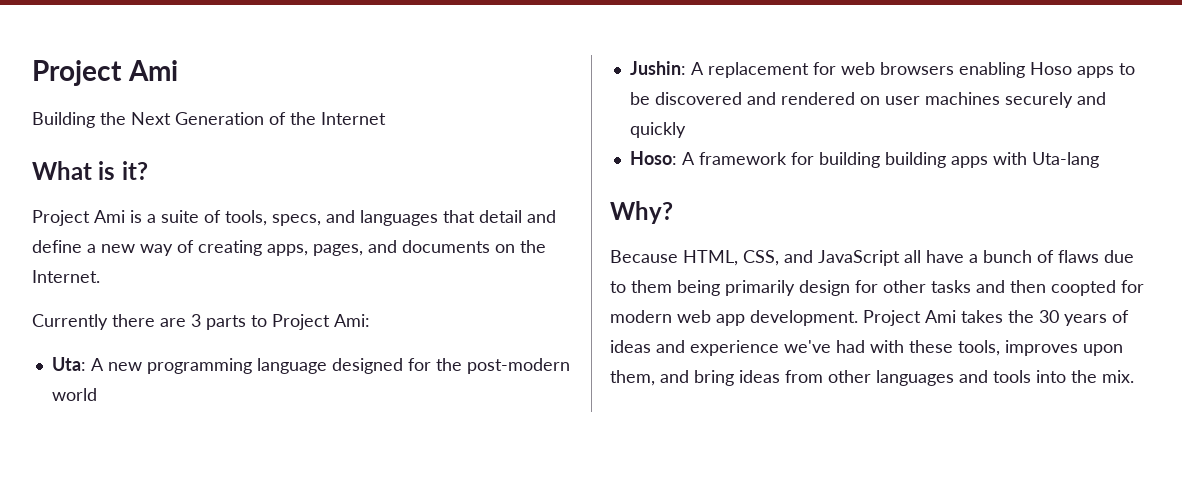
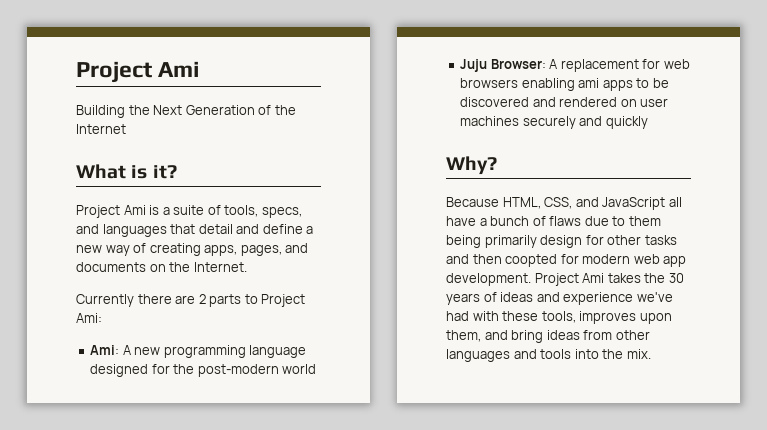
- Currently there are 3 parts to Project Ami:
+ Currently there are 2 parts to Project Ami:
- Uta: A new programming language designed for the post-modern world
+ Ami: A new programming language designed for the post-modern world
- Jushin: A replacement for web browsers enabling Hoso apps to be discovered and rendered on user machines securely and quickly
+ Juju Browser: A replacement for web browsers enabling ami apps to be discovered and rendered on user machines securely and quickly
- Hoso: A framework for building building apps with Uta-lang

